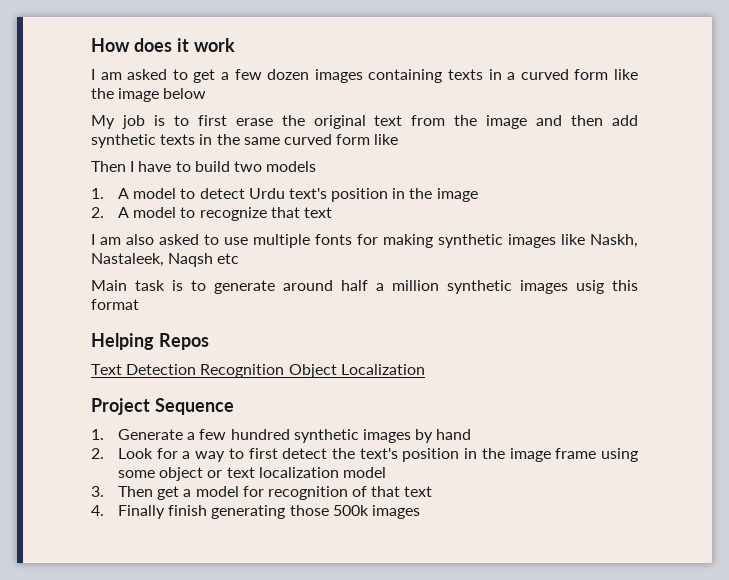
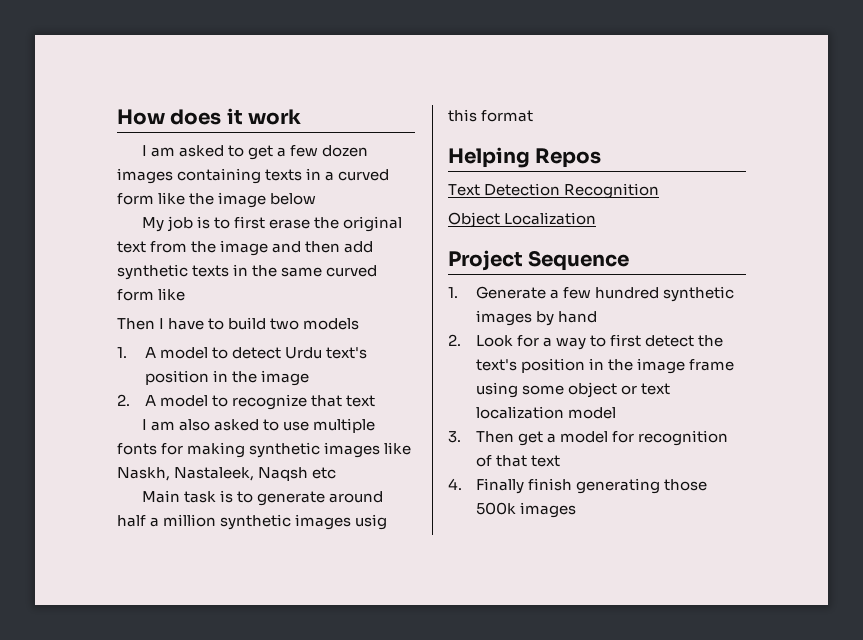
- Text Detection Recognition Object Localization
+ Text Detection Recognition
+ Object Localization

